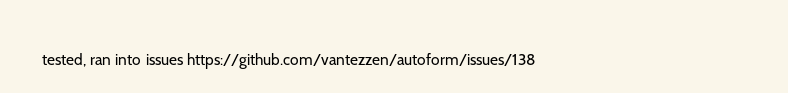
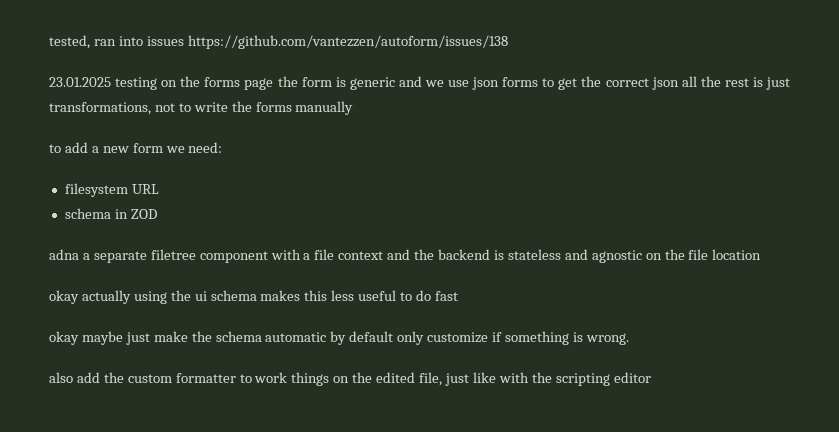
+ 23.01.2025 testing on the forms page the form is generic and we use json forms to get the correct json all the rest is just transformations, not to write the forms manually
+ to add a new form we need:
+ filesystem URL
+ schema in ZOD
+ adna a separate filetree component with a file context and the backend is stateless and agnostic on the file location
+ okay actually using the ui schema makes this less useful to do fast
+ okay maybe just make the schema automatic by default only customize if something is wrong.
+ also add the custom formatter to work things on the edited file, just like with the scripting editor

